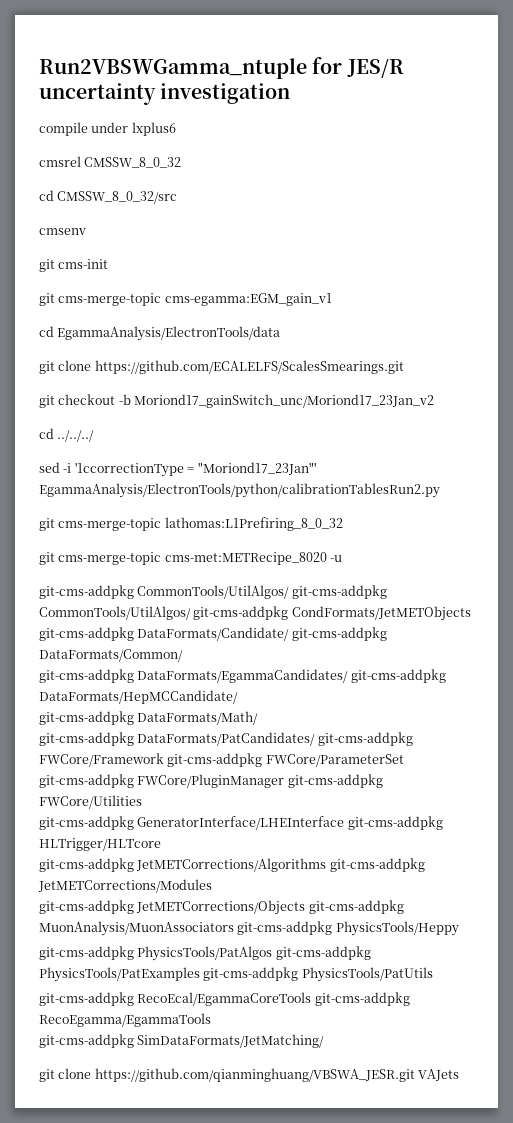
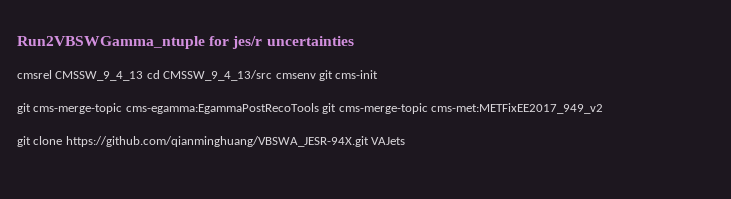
- Run2VBSWGamma_ntuple for JES/R uncertainty investigation
- compile under lxplus6
- cmsrel CMSSW_8_0_32
- cd CMSSW_8_0_32/src
- cmsenv
- git cms-init
+ Run2VBSWGamma_ntuple for jes/r uncertainties
+ cmsrel CMSSW_9_4_13 cd CMSSW_9_4_13/src cmsenv git cms-init
- git cms-merge-topic cms-egamma:EGM_gain_v1
- cd EgammaAnalysis/ElectronTools/data
- git clone https://github.com/ECALELFS/ScalesSmearings.git
- git checkout -b Moriond17_gainSwitch_unc/Moriond17_23Jan_v2
- cd ../../../
- sed -i '1ccorrectionType = "Moriond17_23Jan"' EgammaAnalysis/ElectronTools/python/calibrationTablesRun2.py
- git cms-merge-topic lathomas:L1Prefiring_8_0_32
- git cms-merge-topic cms-met:METRecipe_8020 -u
- git-cms-addpkg CommonTools/UtilAlgos/ git-cms-addpkg CommonTools/UtilAlgos/ git-cms-addpkg CondFormats/JetMETObjects git-cms-addpkg DataFormats/Candidate/ git-cms-addpkg DataFormats/Common/
- git-cms-addpkg DataFormats/EgammaCandidates/ git-cms-addpkg DataFormats/HepMCCandidate/
- git-cms-addpkg DataFormats/Math/
- git-cms-addpkg DataFormats/PatCandidates/ git-cms-addpkg FWCore/Framework git-cms-addpkg FWCore/ParameterSet git-cms-addpkg FWCore/PluginManager git-cms-addpkg FWCore/Utilities
- git-cms-addpkg GeneratorInterface/LHEInterface git-cms-addpkg HLTrigger/HLTcore
- git-cms-addpkg JetMETCorrections/Algorithms git-cms-addpkg JetMETCorrections/Modules
- git-cms-addpkg JetMETCorrections/Objects git-cms-addpkg MuonAnalysis/MuonAssociators git-cms-addpkg PhysicsTools/Heppy
- git-cms-addpkg PhysicsTools/PatAlgos git-cms-addpkg PhysicsTools/PatExamples git-cms-addpkg PhysicsTools/PatUtils
- git-cms-addpkg RecoEcal/EgammaCoreTools git-cms-addpkg RecoEgamma/EgammaTools
- git-cms-addpkg SimDataFormats/JetMatching/
- git clone https://github.com/qianminghuang/VBSWA_JESR.git VAJets
+ git cms-merge-topic cms-egamma:EgammaPostRecoTools git cms-merge-topic cms-met:METFixEE2017_949_v2
+ git clone https://github.com/qianminghuang/VBSWA_JESR-94X.git VAJets

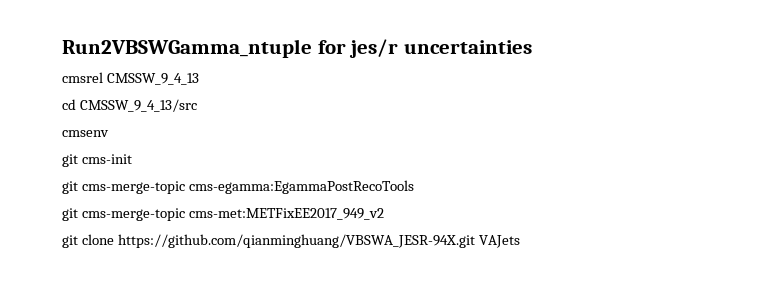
- cmsrel CMSSW_9_4_13 cd CMSSW_9_4_13/src cmsenv git cms-init
+ cmsrel CMSSW_9_4_13
+ cd CMSSW_9_4_13/src
+ cmsenv
+ git cms-init
- git cms-merge-topic cms-egamma:EgammaPostRecoTools git cms-merge-topic cms-met:METFixEE2017_949_v2
+ git cms-merge-topic cms-egamma:EgammaPostRecoTools
+ git cms-merge-topic cms-met:METFixEE2017_949_v2

